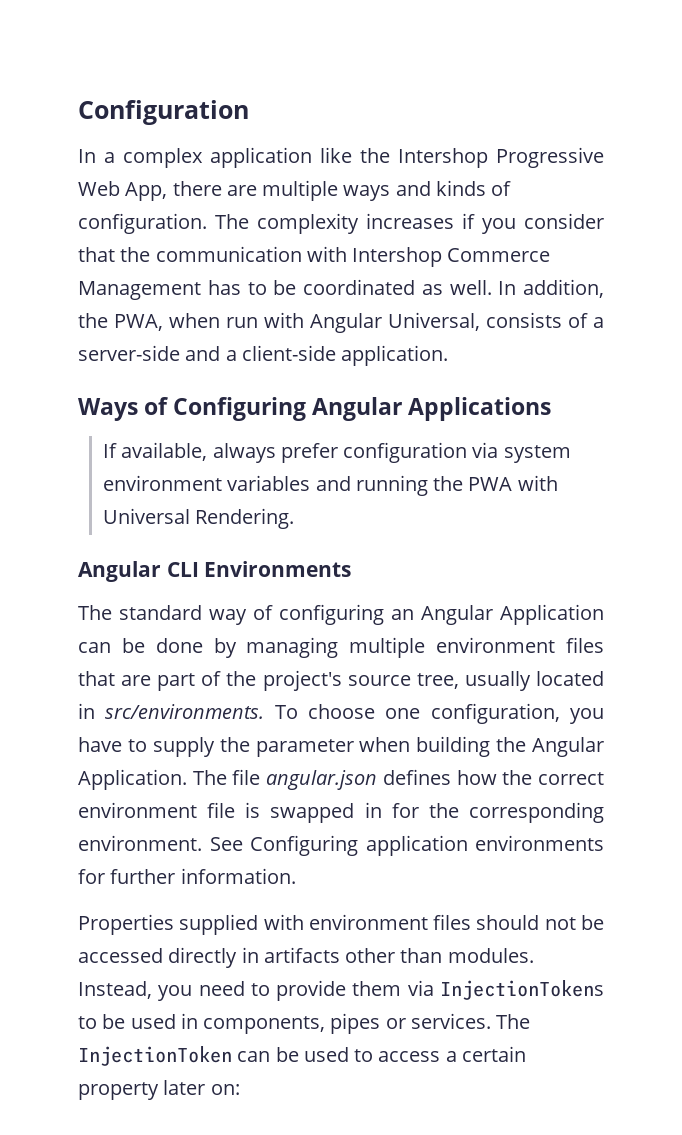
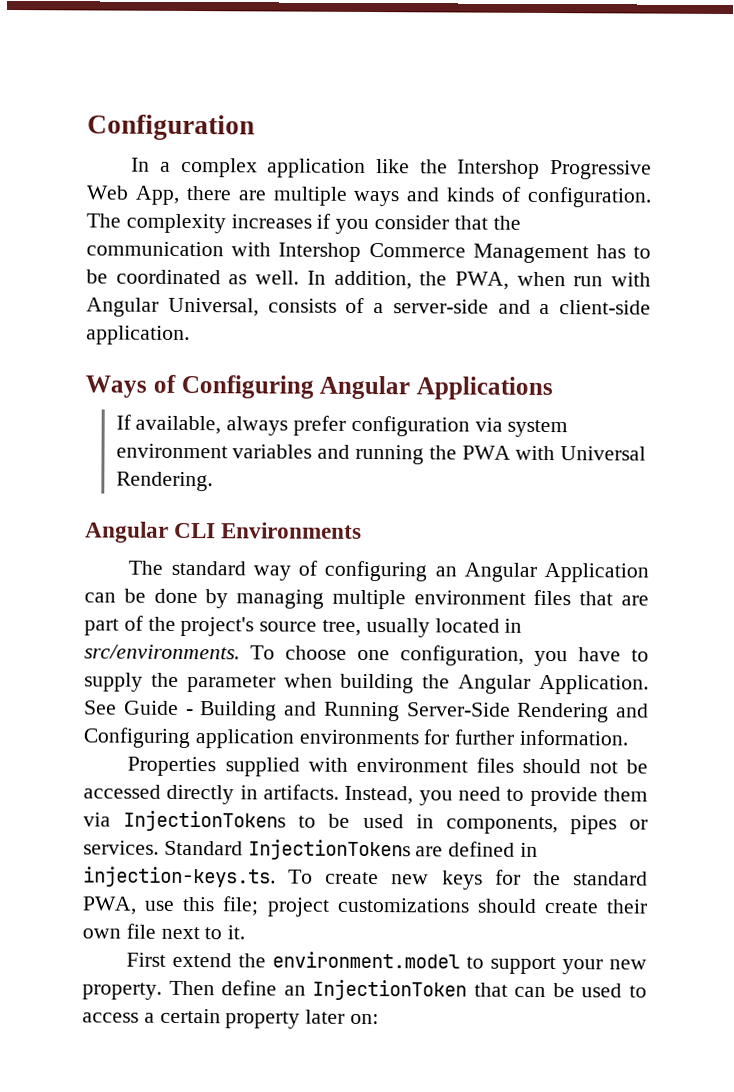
- The file angular.json defines how the correct environment file is swapped in for the corresponding environment. See Configuring application environments for further information.
+ See Guide - Building and Running Server-Side Rendering and Configuring application environments for further information.
- Properties supplied with environment files should not be accessed directly in artifacts other than modules.
+ Properties supplied with environment files should not be accessed directly in artifacts.
- The InjectionToken can be used to access a certain property later on:
+ Standard InjectionTokens are defined in injection-keys.ts. To create new keys for the standard PWA, use this file; project customizations should create their own file next to it.
+ First extend the environment.model to support your new property. Then define an InjectionToken that can be used to access a certain property later on:

